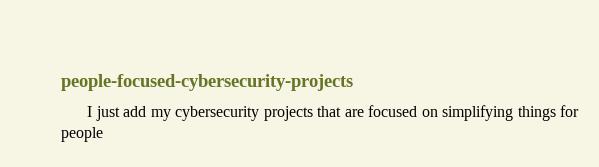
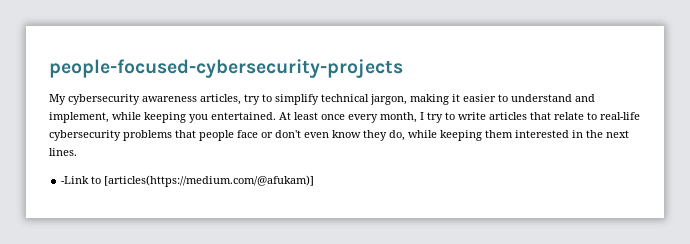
- I just add my cybersecurity projects that are focused on simplifying things for people
+ My cybersecurity awareness articles, try to simplify technical jargon, making it easier to understand and implement, while keeping you entertained. At least once every month, I try to write articles that relate to real-life cybersecurity problems that people face or don't even know they do, while keeping them interested in the next lines.
+ -Link to [articles(https://medium.com/@afukam)]

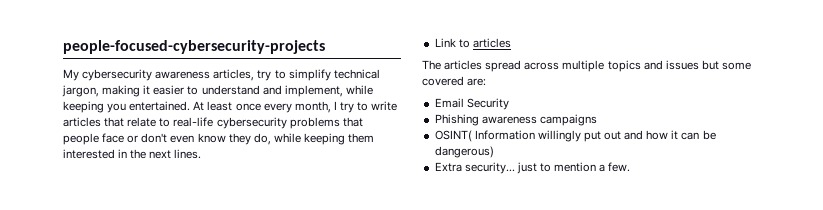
- -Link to [articles(https://medium.com/@afukam)]
+ Link to articles
+ The articles spread across multiple topics and issues but some covered are:
+ Email Security
+ Phishing awareness campaigns
+ OSINT( Information willingly put out and how it can be dangerous)
+ Extra security... just to mention a few.

